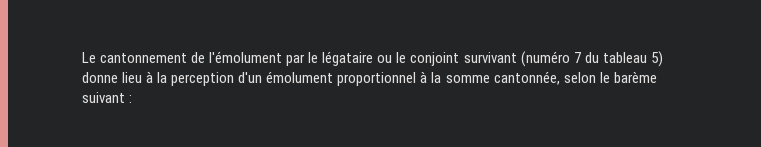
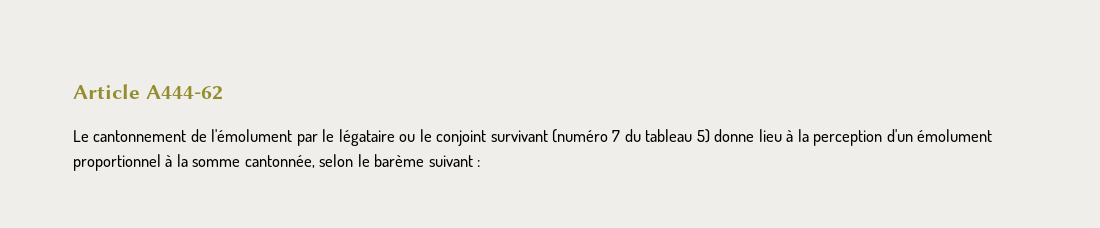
+ Article A444-62

